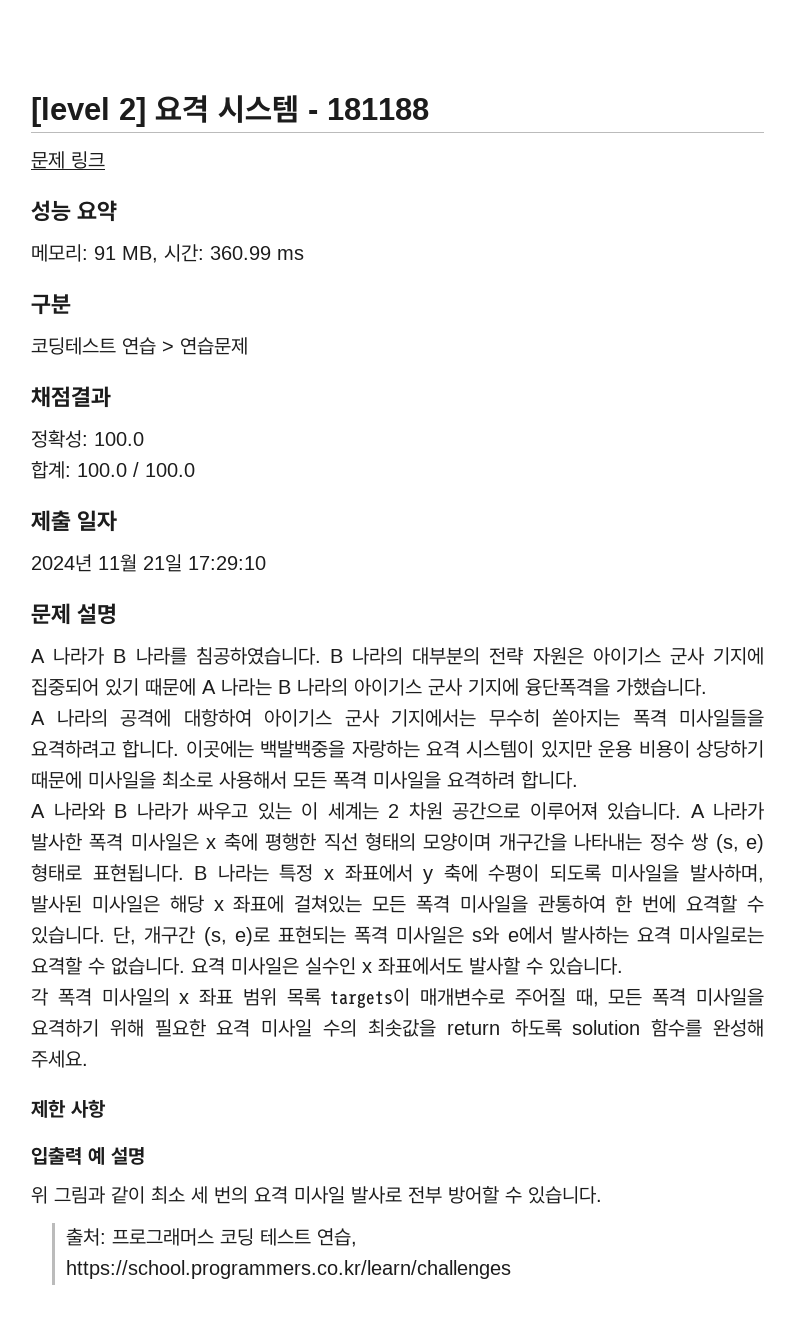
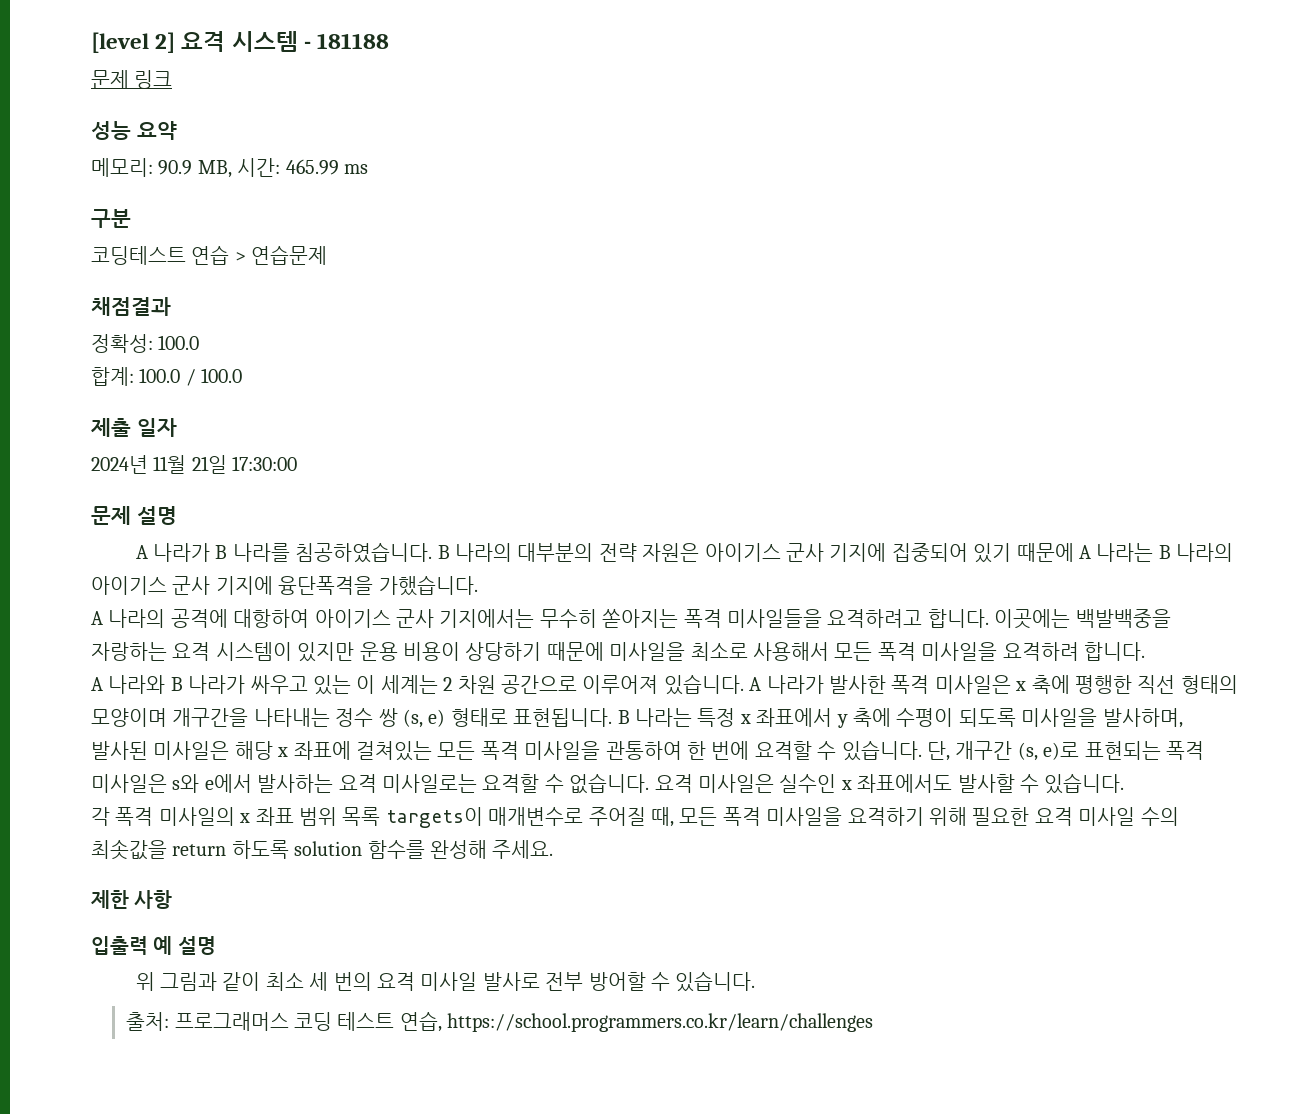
- 메모리: 91 MB, 시간: 360.99 ms
+ 메모리: 90.9 MB, 시간: 465.99 ms
- 2024년 11월 21일 17:29:10
+ 2024년 11월 21일 17:30:00

